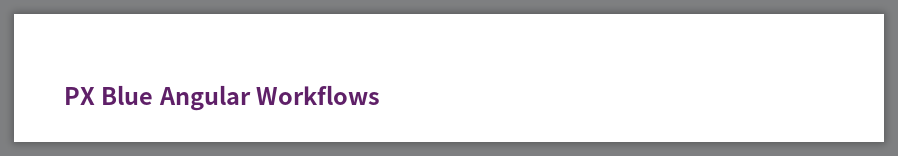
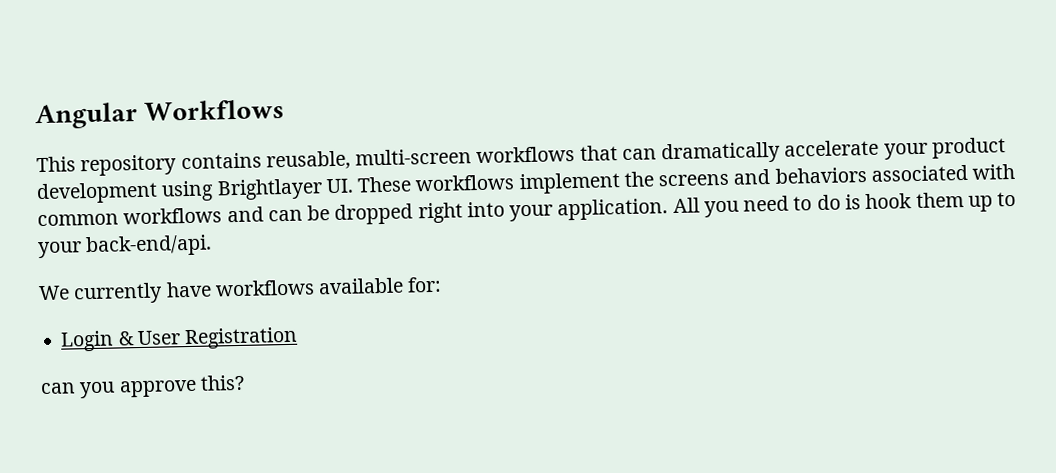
- PX Blue Angular Workflows
+ Angular Workflows
+ This repository contains reusable, multi-screen workflows that can dramatically accelerate your product development using Brightlayer UI. These workflows implement the screens and behaviors associated with common workflows and can be dropped right into your application. All you need to do is hook them up to your back-end/api.
+ We currently have workflows available for:
+ Login & User Registration
+ can you approve this?

